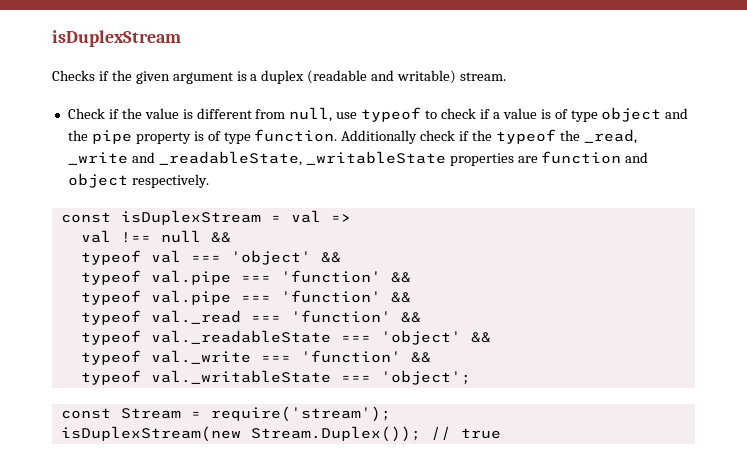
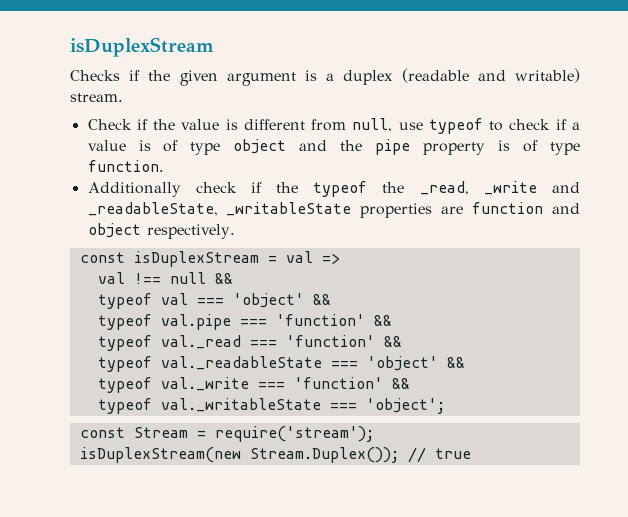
- Check if the value is different from null, use typeof to check if a value is of type object and the pipe property is of type function. Additionally check if the typeof the _read, _write and _readableState, _writableState properties are function and object respectively.
+ Check if the value is different from null, use typeof to check if a value is of type object and the pipe property is of type function.
+ Additionally check if the typeof the _read, _write and _readableState, _writableState properties are function and object respectively.
  typeof val === 'object' &&
- typeof val.pipe === 'function' &&

